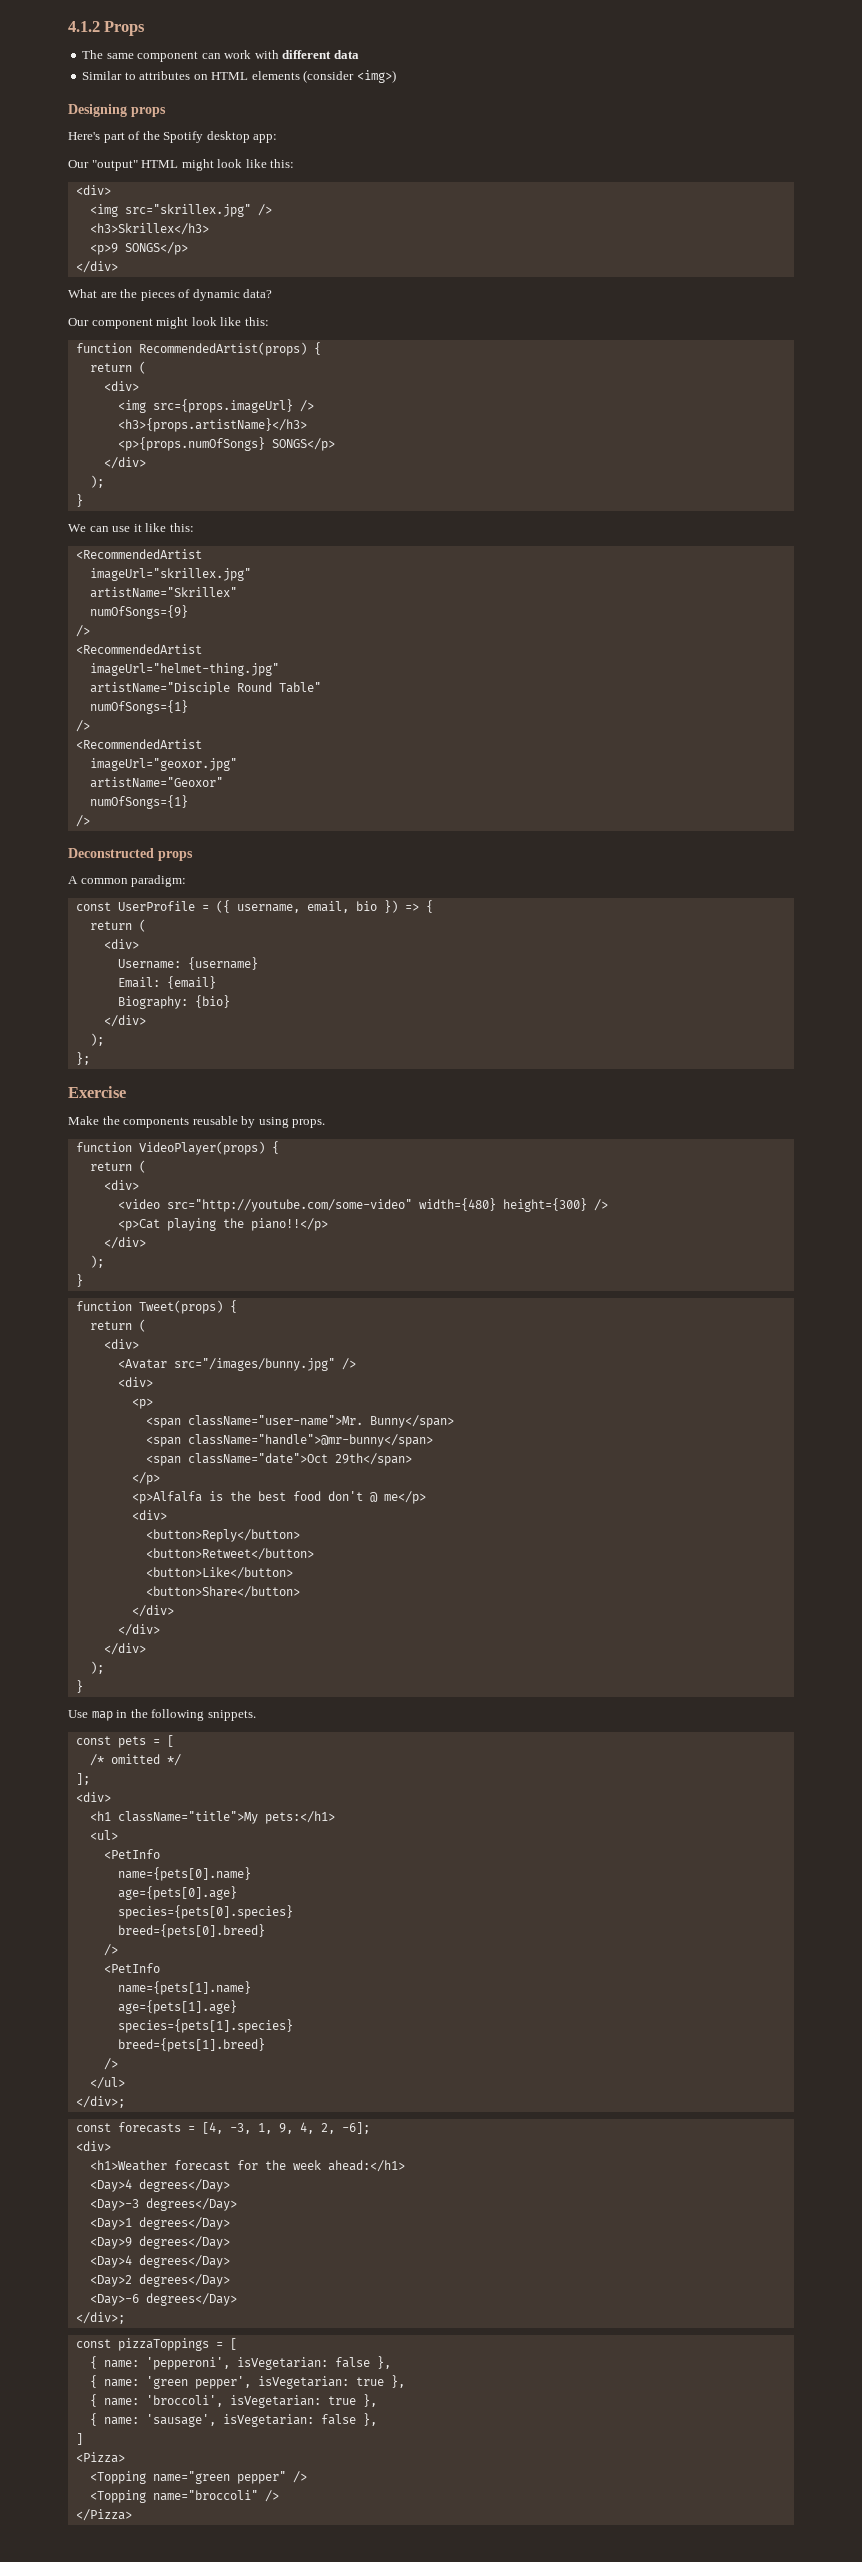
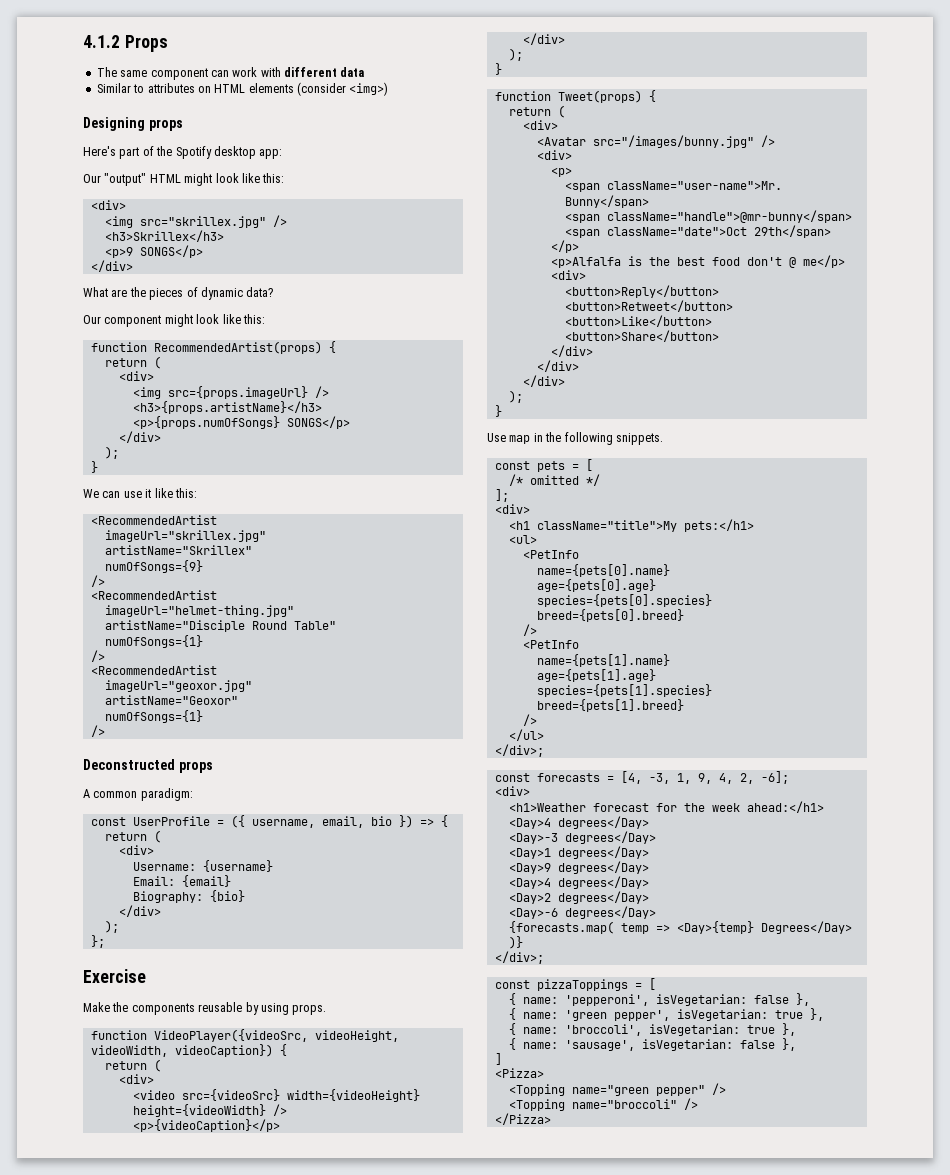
- function VideoPlayer(props) {
+ function VideoPlayer({videoSrc, videoHeight, videoWidth, videoCaption}) {
- <video src="http://youtube.com/some-video" width={480} height={300} />
- <p>Cat playing the piano!!</p>
+ <video src={videoSrc} width={videoHeight} height={videoWidth} />
+ <p>{videoCaption}</p>
+ {forecasts.map( temp => <Day>{temp} Degrees</Day> )}

